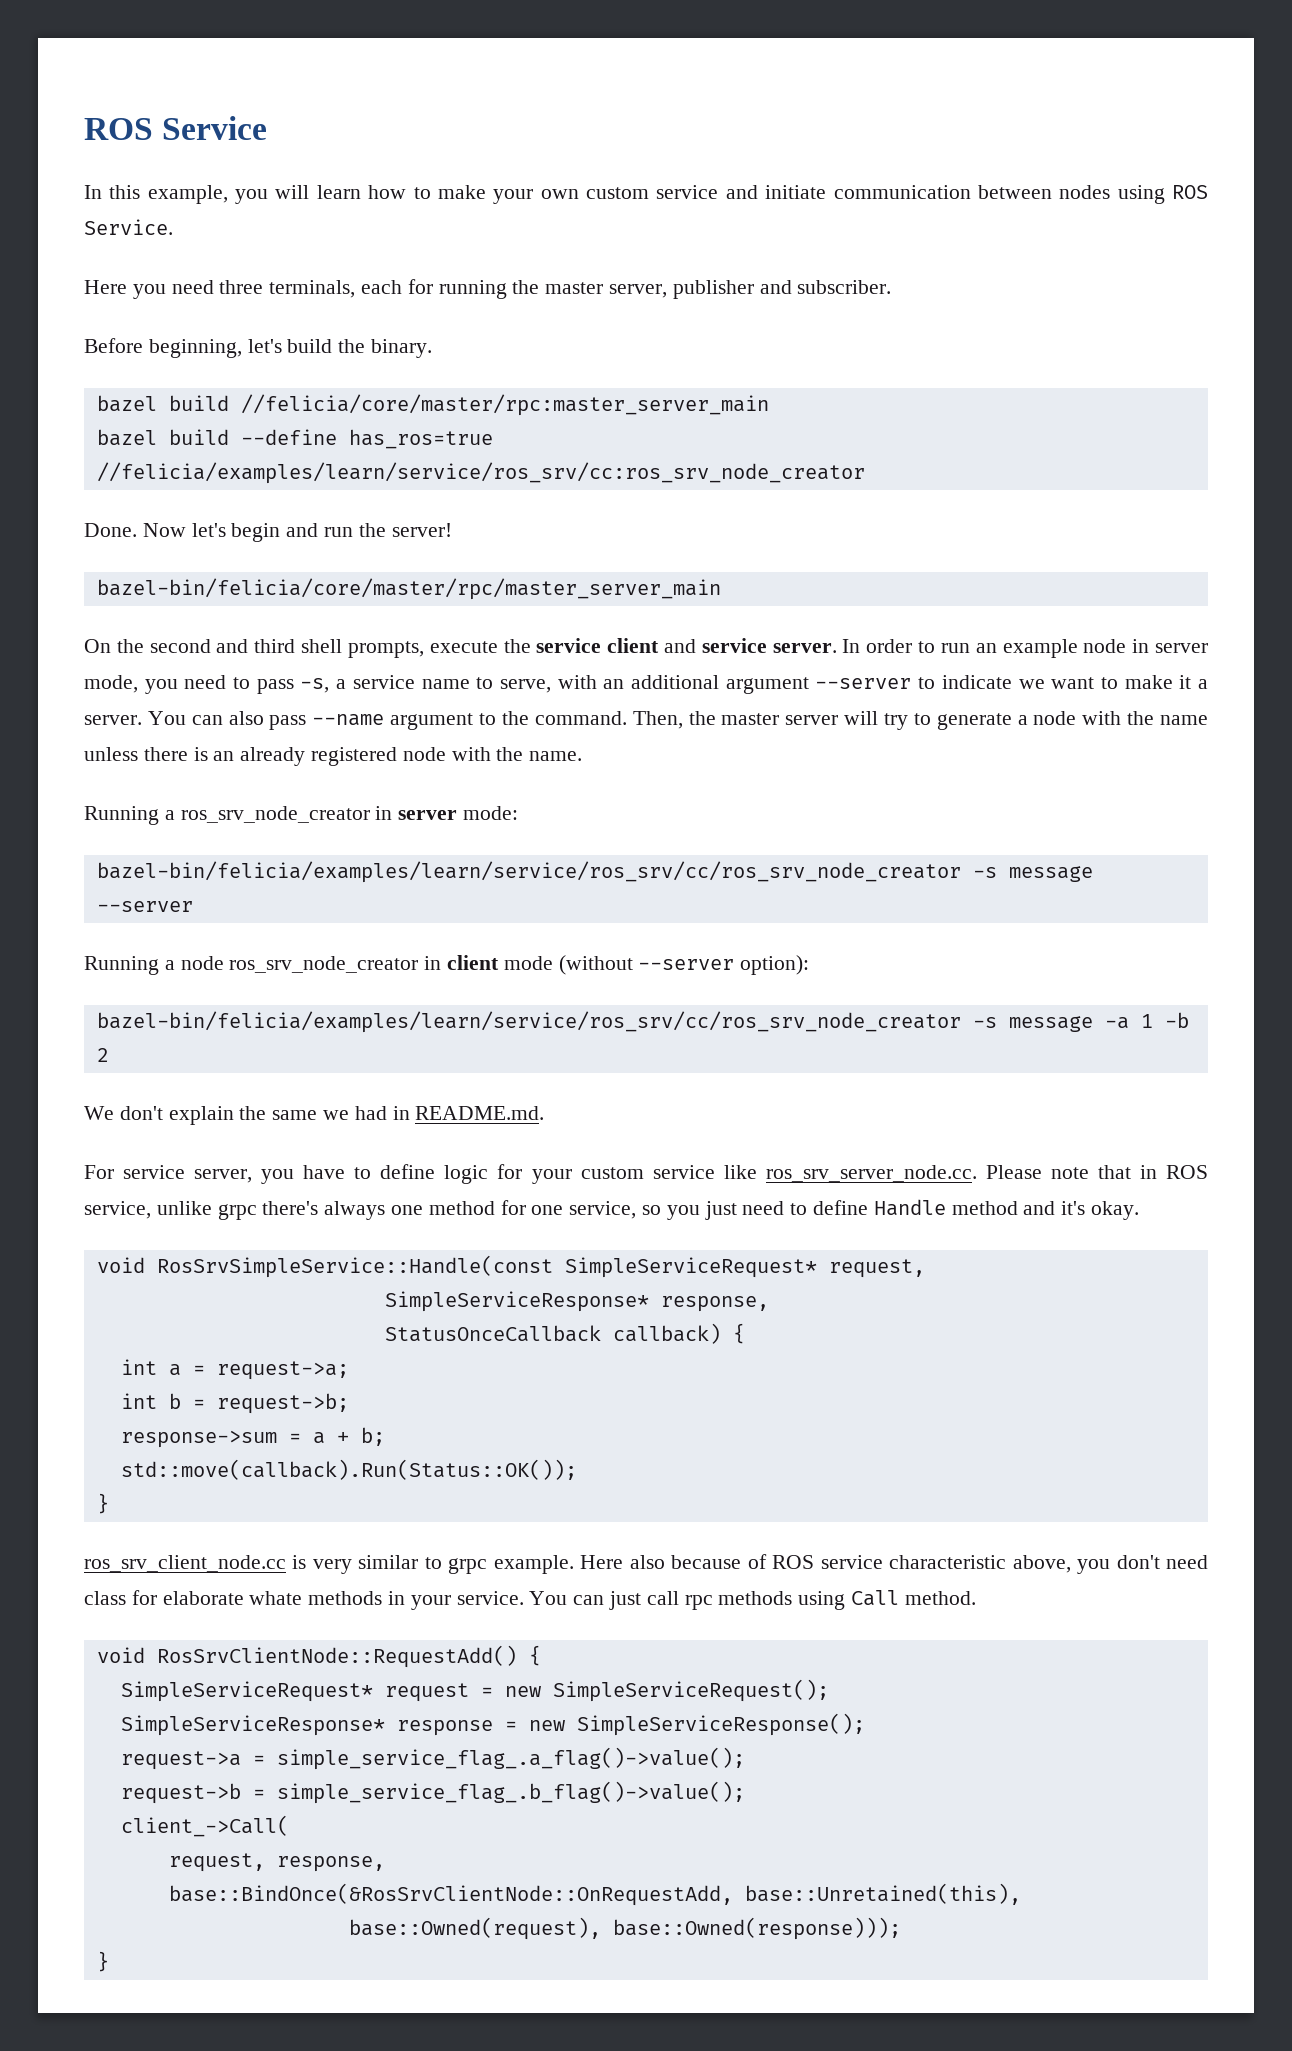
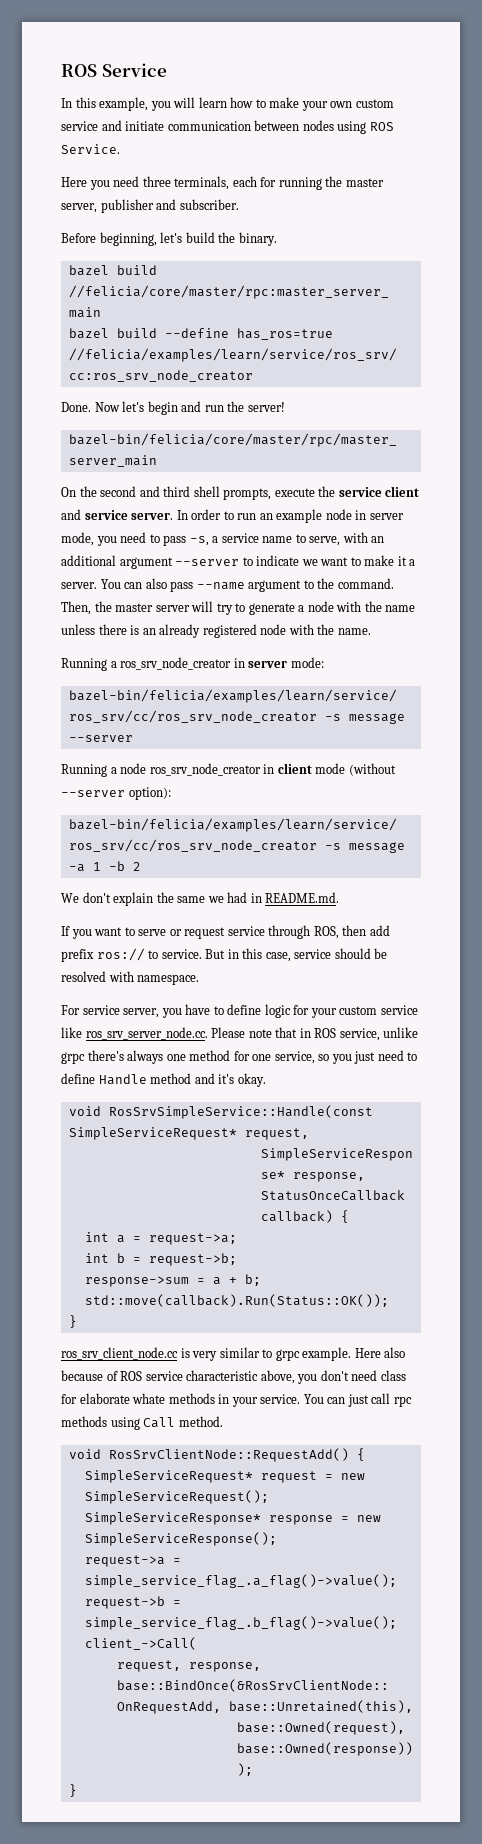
+ If you want to serve or request service through ROS, then add prefix ros:// to service. But in this case, service should be resolved with namespace.

